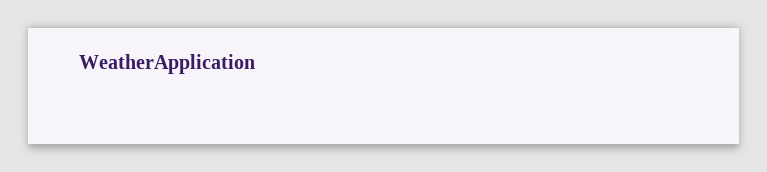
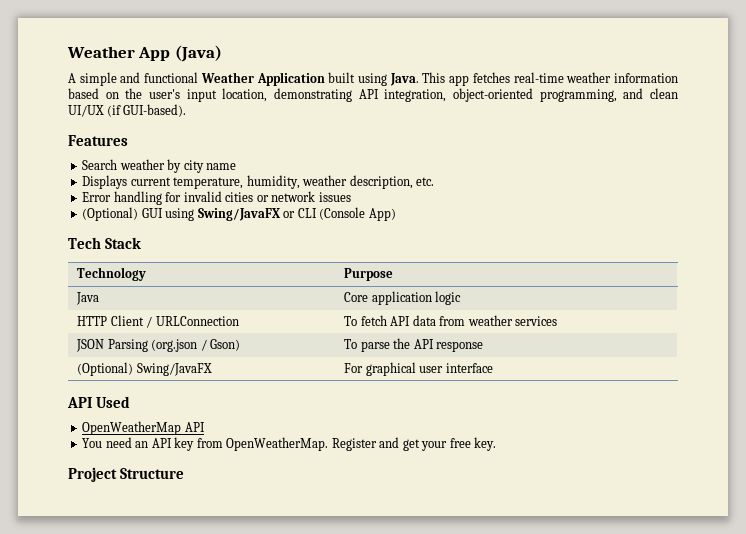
- WeatherApplication
+ Weather App (Java)
+ A simple and functional Weather Application built using Java. This app fetches real-time weather information based on the user's input location, demonstrating API integration, object-oriented programming, and clean UI/UX (if GUI-based).
+ Features
+ Search weather by city name
+ Displays current temperature, humidity, weather description, etc.
+ Error handling for invalid cities or network issues
+ (Optional) GUI using Swing/JavaFX or CLI (Console App)
+ Tech Stack
+ Technology | Purpose
+ Java | Core application logic
+ HTTP Client / URLConnection | To fetch API data from weather services
+ JSON Parsing (org.json / Gson) | To parse the API response
+ (Optional) Swing/JavaFX | For graphical user interface
+ API Used
+ OpenWeatherMap API
+ You need an API key from OpenWeatherMap. Register and get your free key.
+ Project Structure

